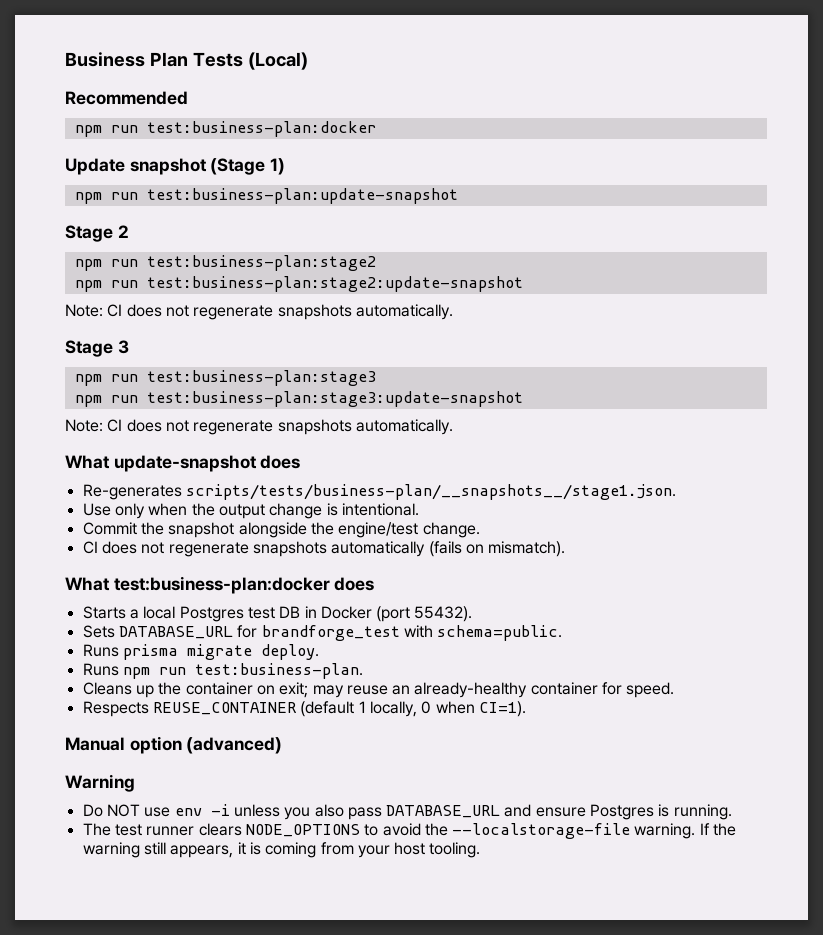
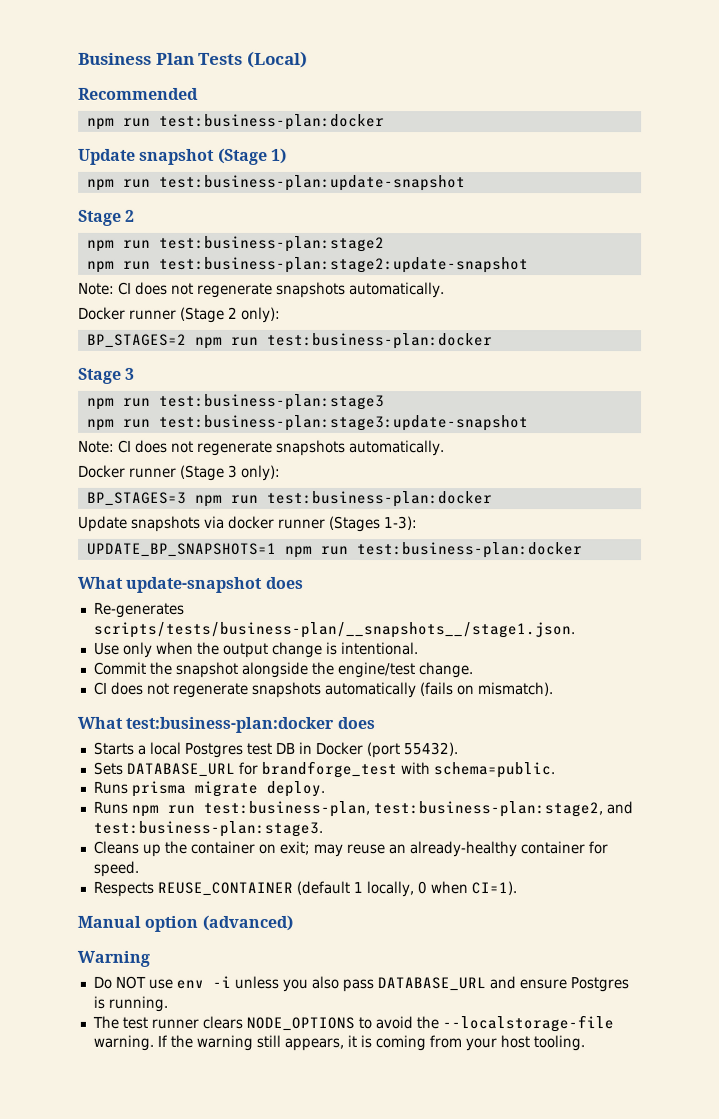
+ Docker runner (Stage 2 only):
+ BP_STAGES=2 npm run test:business-plan:docker
+ Docker runner (Stage 3 only):
+ BP_STAGES=3 npm run test:business-plan:docker
+ Update snapshots via docker runner (Stages 1-3):
+ UPDATE_BP_SNAPSHOTS=1 npm run test:business-plan:docker
- Runs npm run test:business-plan.
+ Runs npm run test:business-plan, test:business-plan:stage2, and test:business-plan:stage3.

